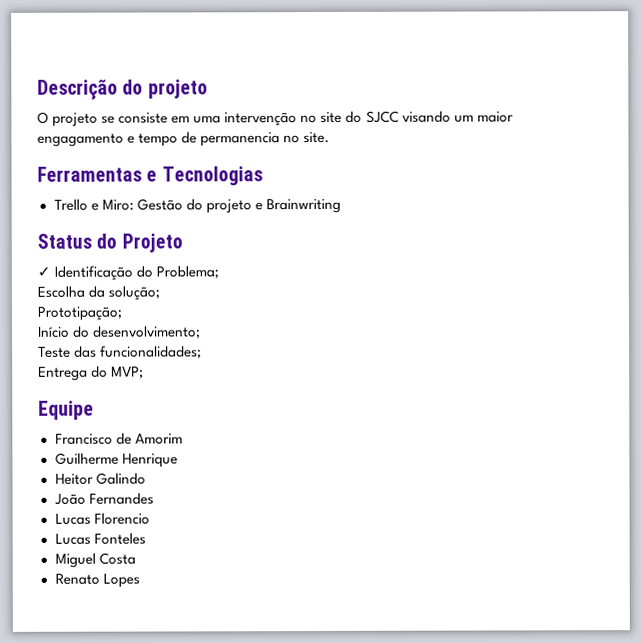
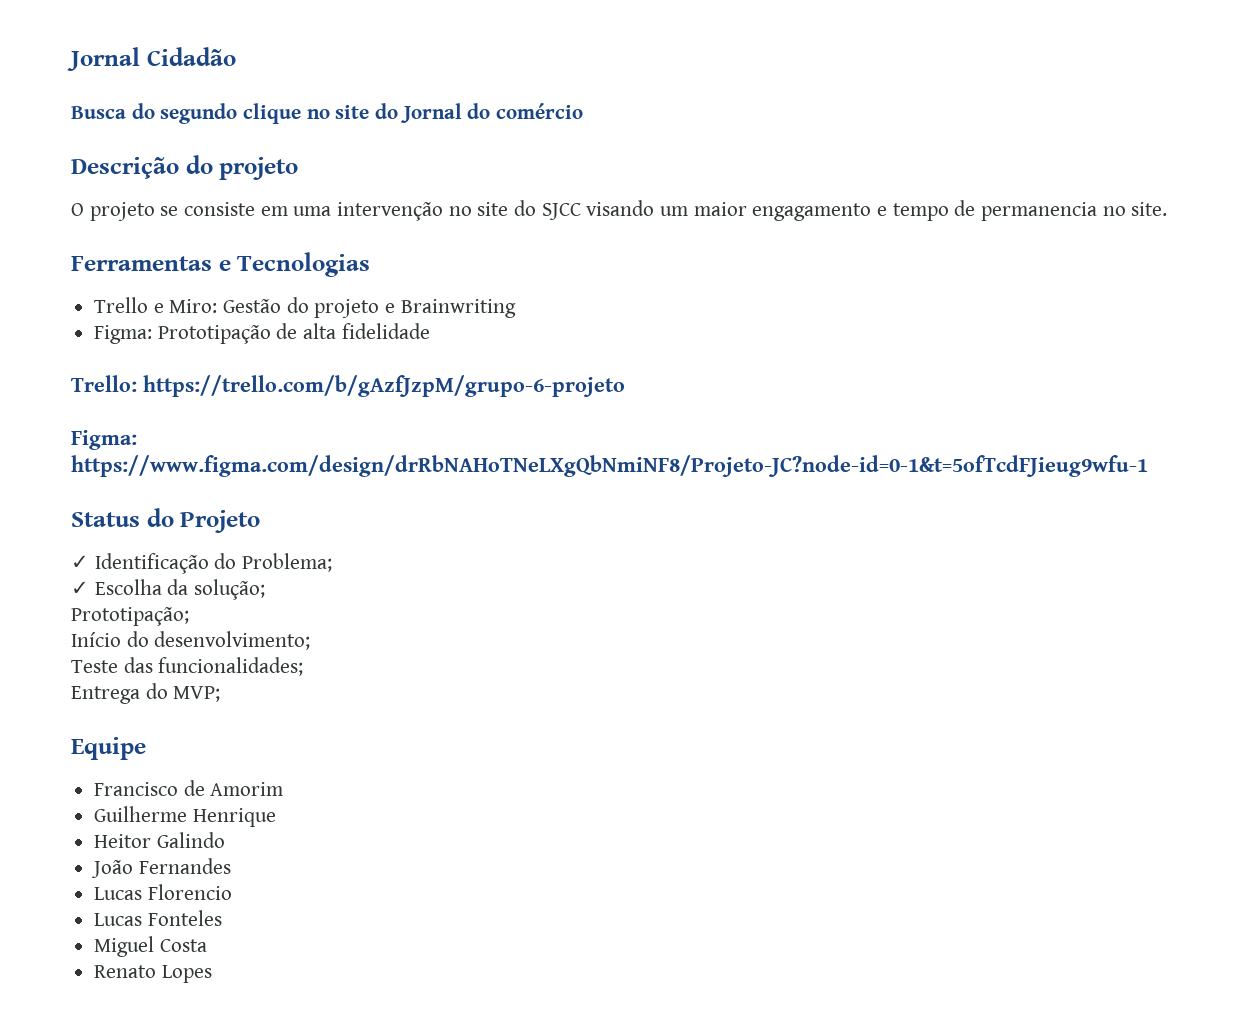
+ Jornal Cidadão
+ Busca do segundo clique no site do Jornal do comércio
+ Figma: Prototipação de alta fidelidade
+ Trello: https://trello.com/b/gAzfJzpM/grupo-6-projeto
+ Figma: https://www.figma.com/design/drRbNAHoTNeLXgQbNmiNF8/Projeto-JC?node-id=0-1&t=5ofTcdFJieug9wfu-1
- Escolha da solução;
+ ✓ Escolha da solução;

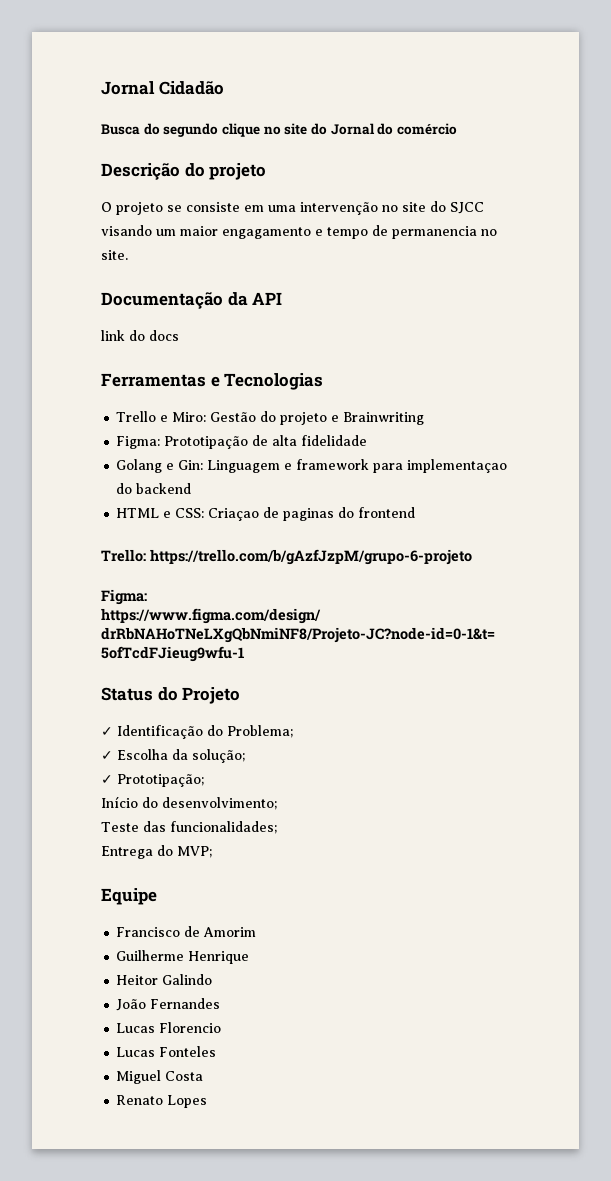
+ Documentação da API
+ link do docs
+ Golang e Gin: Linguagem e framework para implementaçao do backend
+ HTML e CSS: Criaçao de paginas do frontend
- Prototipação;
+ ✓ Prototipação;

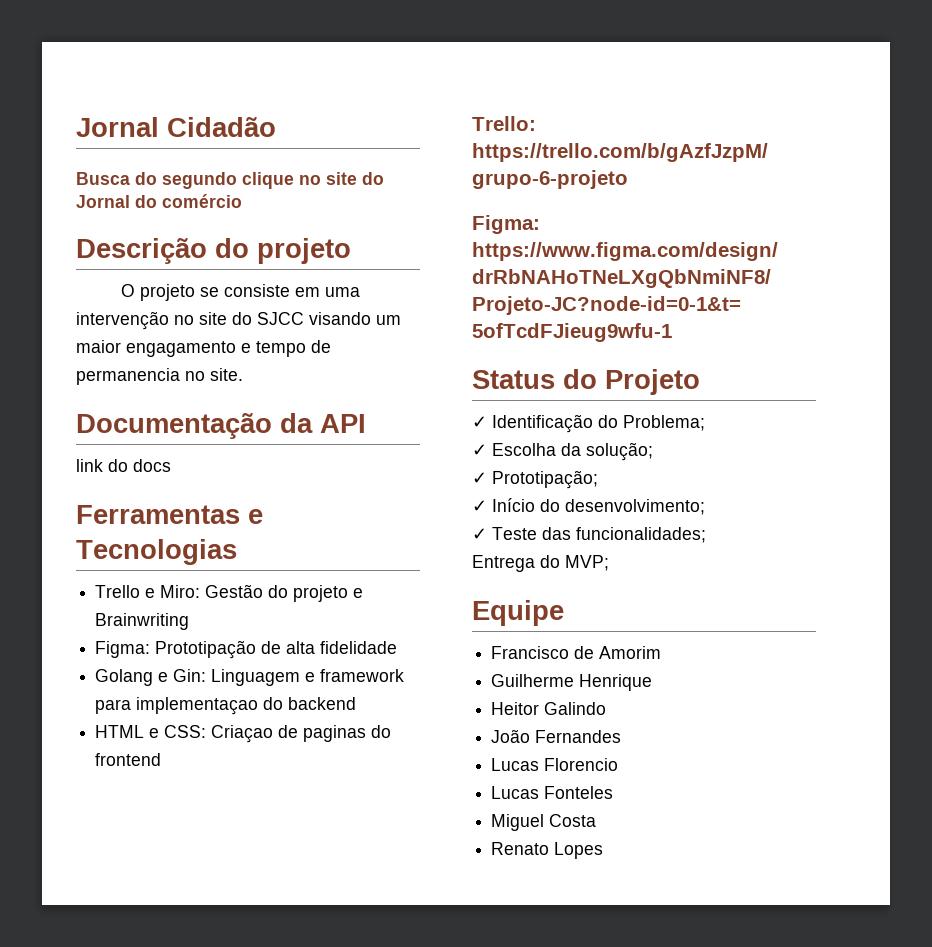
- Início do desenvolvimento;
+ ✓ Início do desenvolvimento;
- Teste das funcionalidades;
+ ✓ Teste das funcionalidades;

